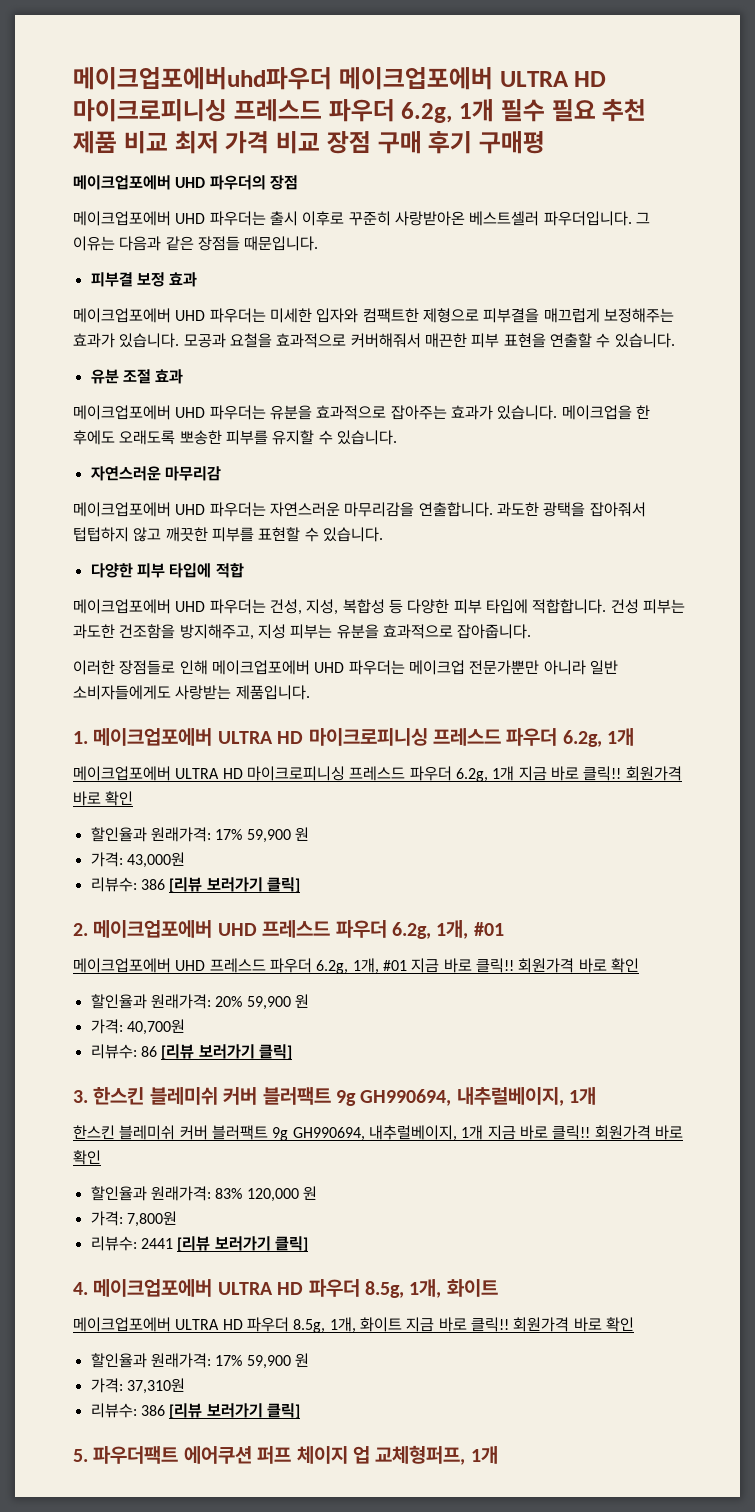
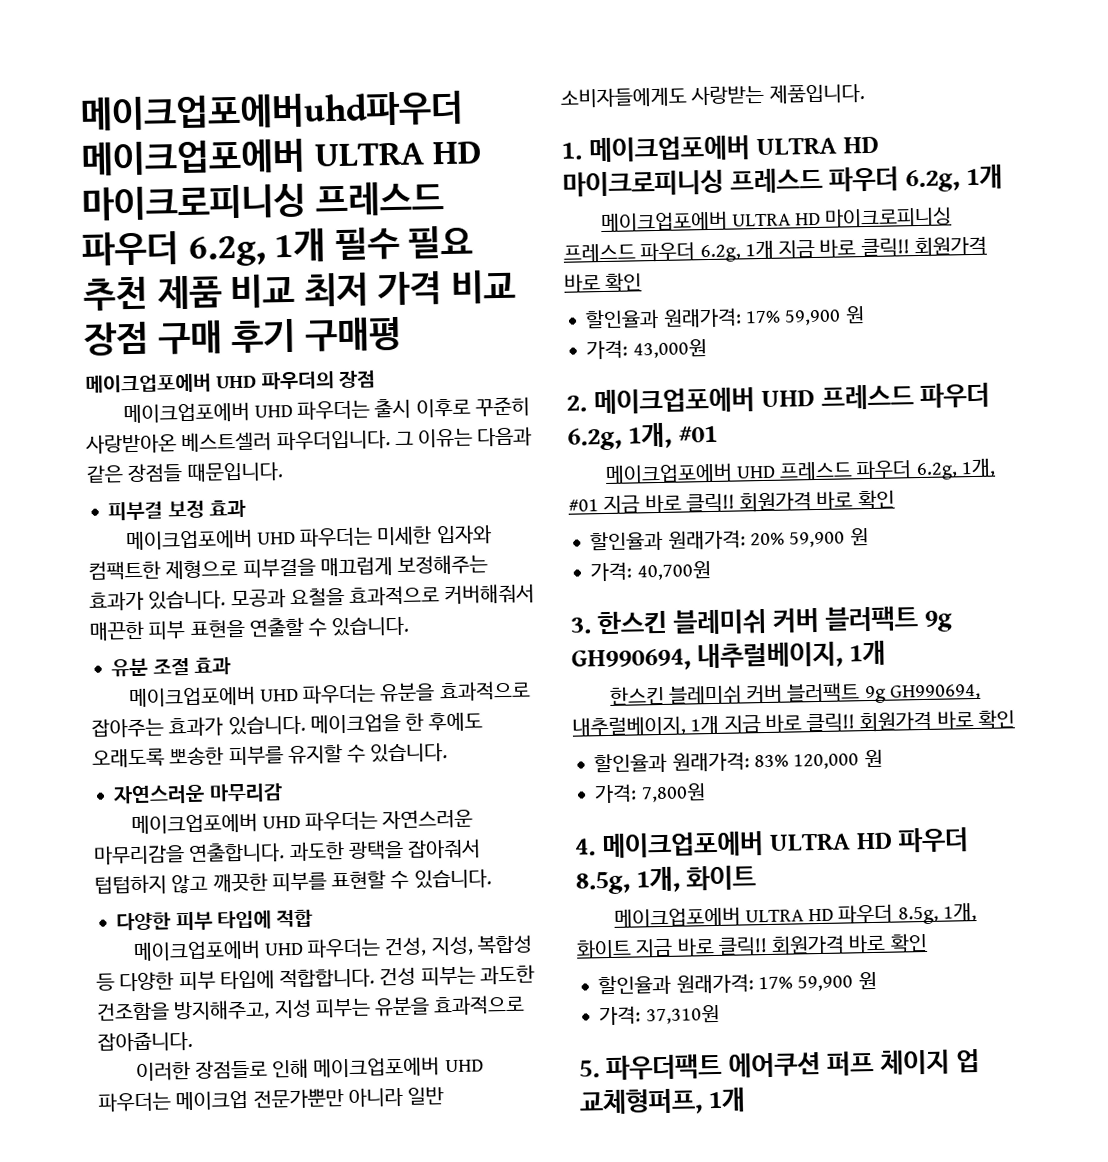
  가격: 43,000원
- 리뷰수: 386 [리뷰 보러가기 클릭]
- 리뷰수: 86 [리뷰 보러가기 클릭]
- 리뷰수: 2441 [리뷰 보러가기 클릭]
  가격: 37,310원
- 리뷰수: 386 [리뷰 보러가기 클릭]

